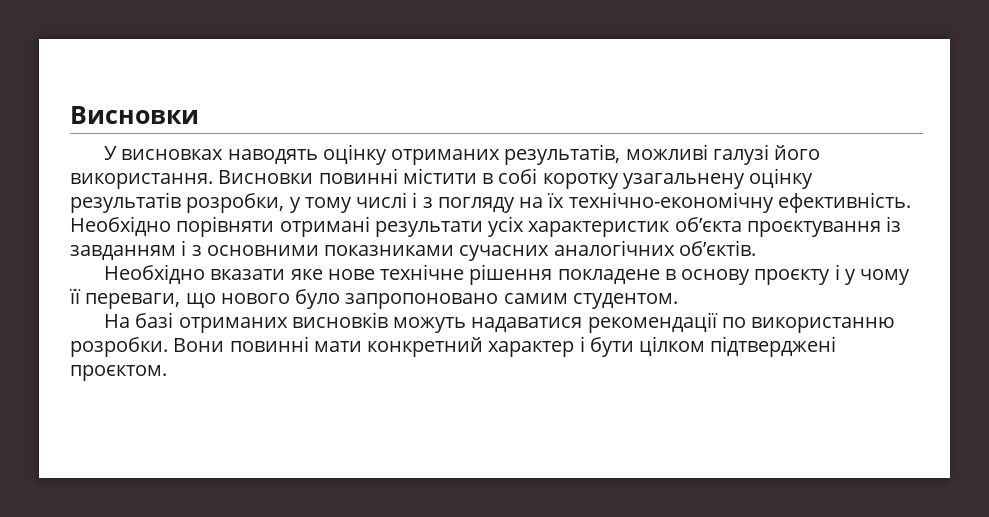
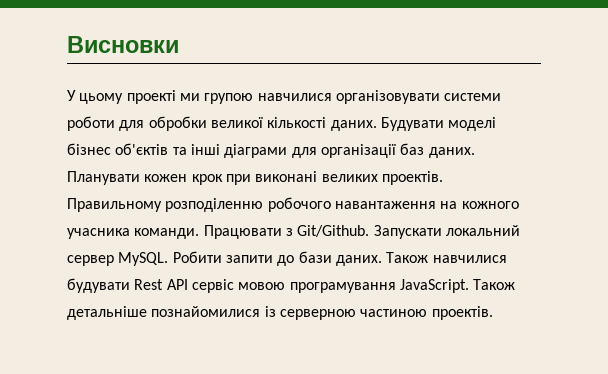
- У висновках наводять оцінку отриманих результатів, можливі галузі його використання. Висновки повинні містити в собі коротку узагальнену оцінку результатів розробки, у тому числі і з погляду на їх технічно-економічну ефективність. Необхідно порівняти отримані результати усіх характеристик об’єкта проєктування із завданням і з основними показниками сучасних аналогічних об’єктів.
- Необхідно вказати яке нове технічне рішення покладене в основу проєкту і у чому її переваги, що нового було запропоновано самим студентом.
- На базі отриманих висновків можуть надаватися рекомендації по використанню розробки. Вони повинні мати конкретний характер і бути цілком підтверджені проєктом.
+ У цьому проекті ми групою навчилися організовувати системи роботи для обробки великої кількості даних. Будувати моделі бізнес об'єктів та інші діаграми для організації баз даних. Планувати кожен крок при виконані великих проектів. Правильному розподіленню робочого навантаження на кожного учасника команди. Працювати з Git/Github. Запускати локальний сервер MySQL. Робити запити до бази даних. Також навчилися будувати Rest API сервіс мовою програмування JavaScript. Також детальніше познайомилися із серверною частиною проектів.

